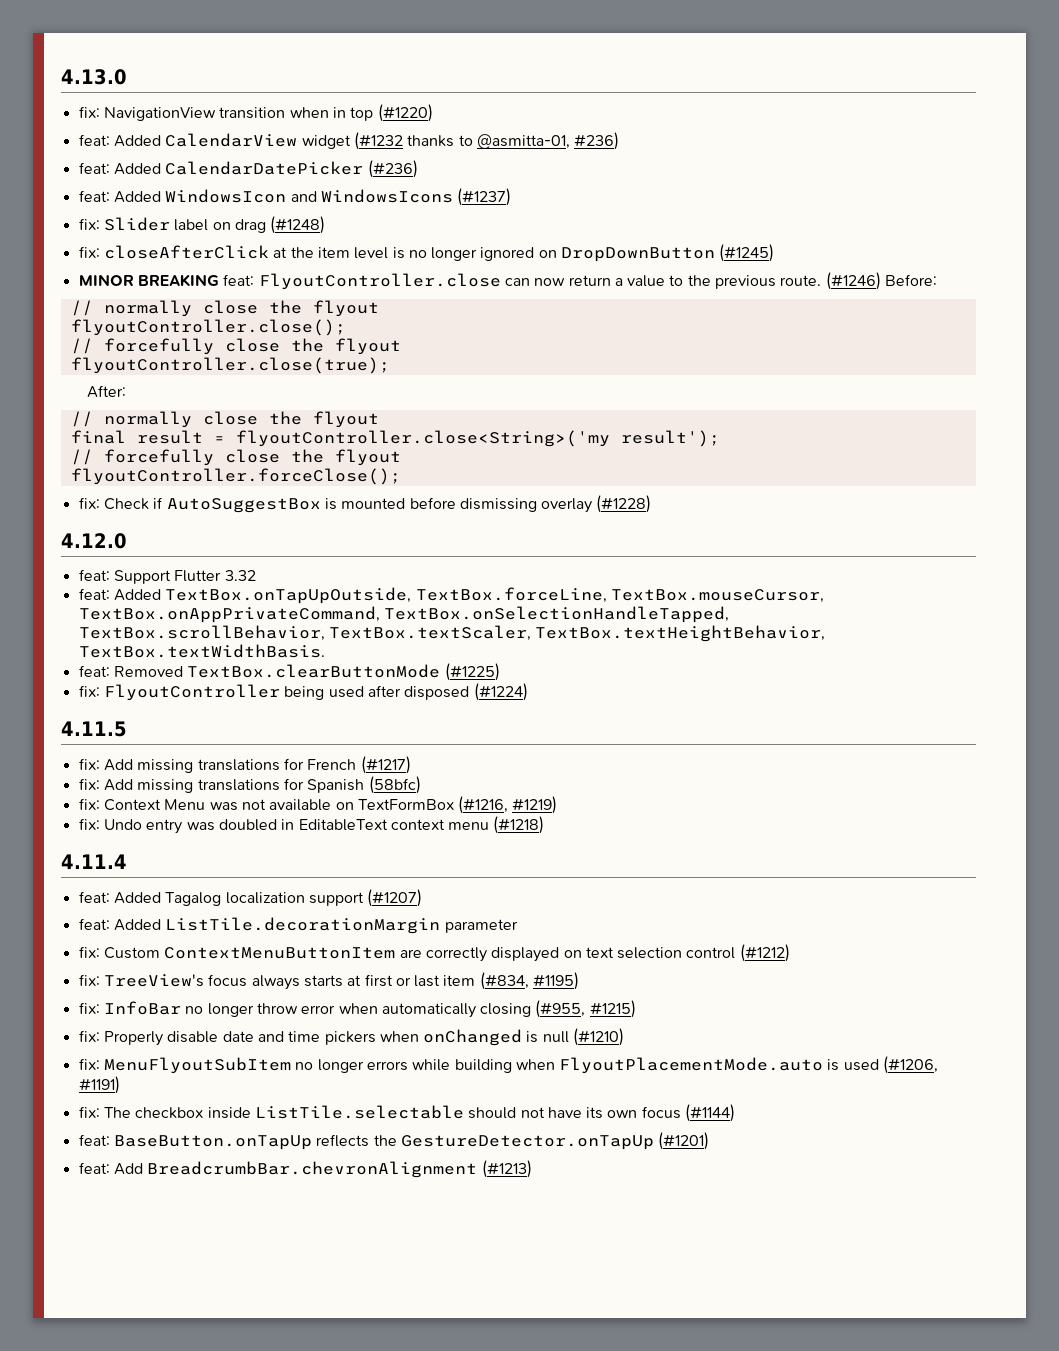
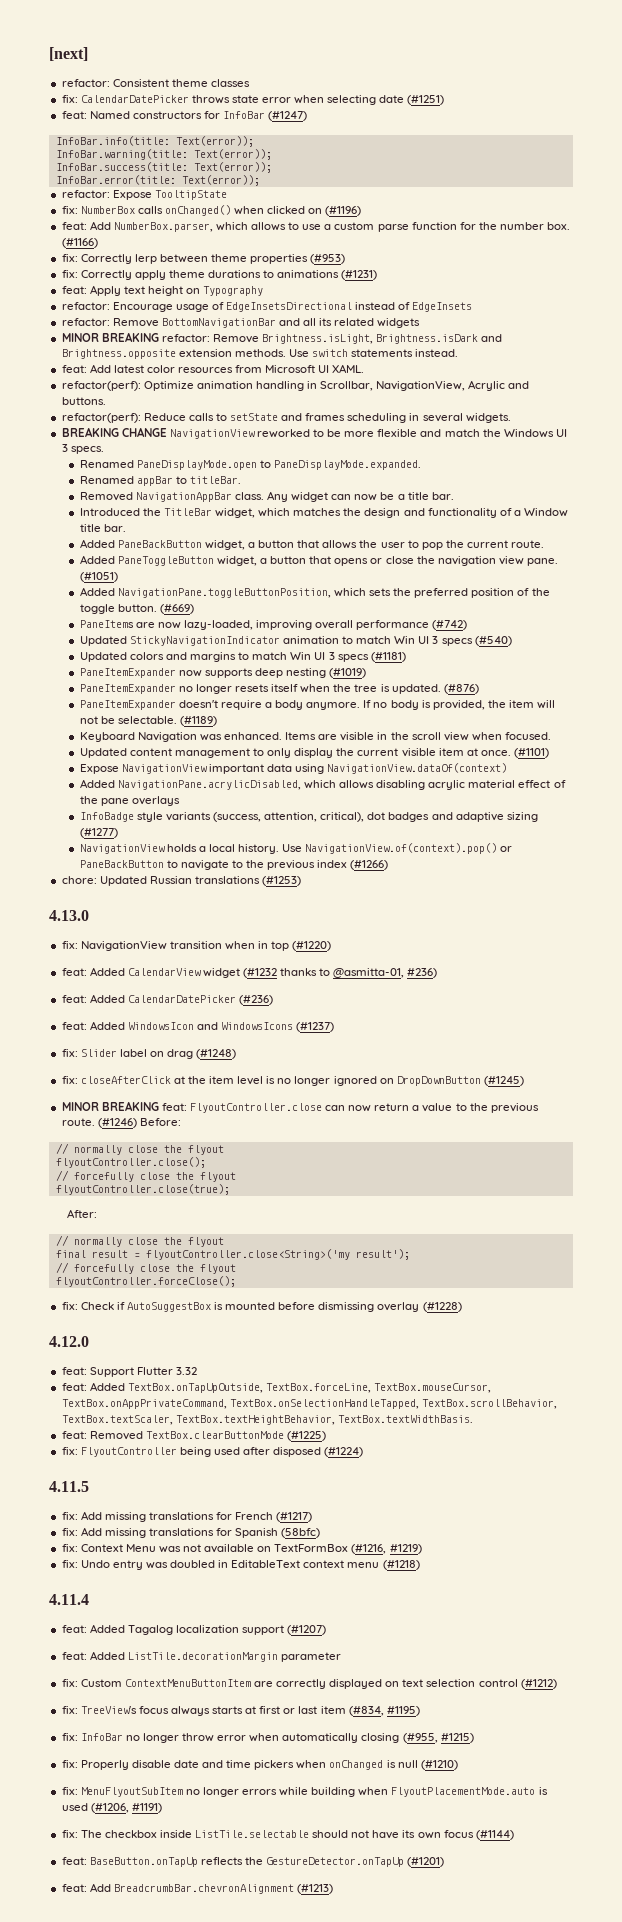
+ [next]
+ refactor: Consistent theme classes
+ fix: CalendarDatePicker throws state error when selecting date (#1251)
+ feat: Named constructors for InfoBar (#1247)
+ InfoBar.info(title: Text(error));
+ InfoBar.warning(title: Text(error));
+ InfoBar.success(title: Text(error));
+ InfoBar.error(title: Text(error));
+ refactor: Expose TooltipState
+ fix: NumberBox calls onChanged() when clicked on (#1196)
+ feat: Add NumberBox.parser, which allows to use a custom parse function for the number box. (#1166)
+ fix: Correctly lerp between theme properties (#953)
+ fix: Correctly apply theme durations to animations (#1231)
+ feat: Apply text height on Typography
+ refactor: Encourage usage of EdgeInsetsDirectional instead of EdgeInsets
+ refactor: Remove BottomNavigationBar and all its related widgets
+ MINOR BREAKING refactor: Remove Brightness.isLight, Brightness.isDark and Brightness.opposite extension methods. Use switch statements instead.
+ feat: Add latest color resources from Microsoft UI XAML.
+ refactor(perf): Optimize animation handling in Scrollbar, NavigationView, Acrylic and buttons.
+ refactor(perf): Reduce calls to setState and frames scheduling in several widgets.
+ BREAKING CHANGE NavigationView reworked to be more flexible and match the Windows UI 3 specs.
+ Renamed PaneDisplayMode.open to PaneDisplayMode.expanded.
+ Renamed appBar to titleBar.
+ Removed NavigationAppBar class. Any widget can now be a title bar.
+ Introduced the TitleBar widget, which matches the design and functionality of a Window title bar.
+ Added PaneBackButton widget, a button that allows the user to pop the current route.
+ Added PaneToggleButton widget, a button that opens or close the navigation view pane. (#1051)
+ Added NavigationPane.toggleButtonPosition, which sets the preferred position of the toggle button. (#669)
+ PaneItems are now lazy-loaded, improving overall performance (#742)
+ Updated StickyNavigationIndicator animation to match Win UI 3 specs (#540)
+ Updated colors and margins to match Win UI 3 specs (#1181)
+ PaneItemExpander now supports deep nesting (#1019)
+ PaneItemExpander no longer resets itself when the tree is updated. (#876)
+ PaneItemExpander doesn't require a body anymore. If no body is provided, the item will not be selectable. (#1189)
+ Keyboard Navigation was enhanced. Items are visible in the scroll view when focused.
+ Updated content management to only display the current visible item at once. (#1101)
+ Expose NavigationView important data using NavigationView.dataOf(context)
+ Added NavigationPane.acrylicDisabled, which allows disabling acrylic material effect of the pane overlays
+ InfoBadge style variants (success, attention, critical), dot badges and adaptive sizing (#1277)
+ NavigationView holds a local history. Use NavigationView.of(context).pop() or PaneBackButton to navigate to the previous index (#1266)
+ chore: Updated Russian translations (#1253)

